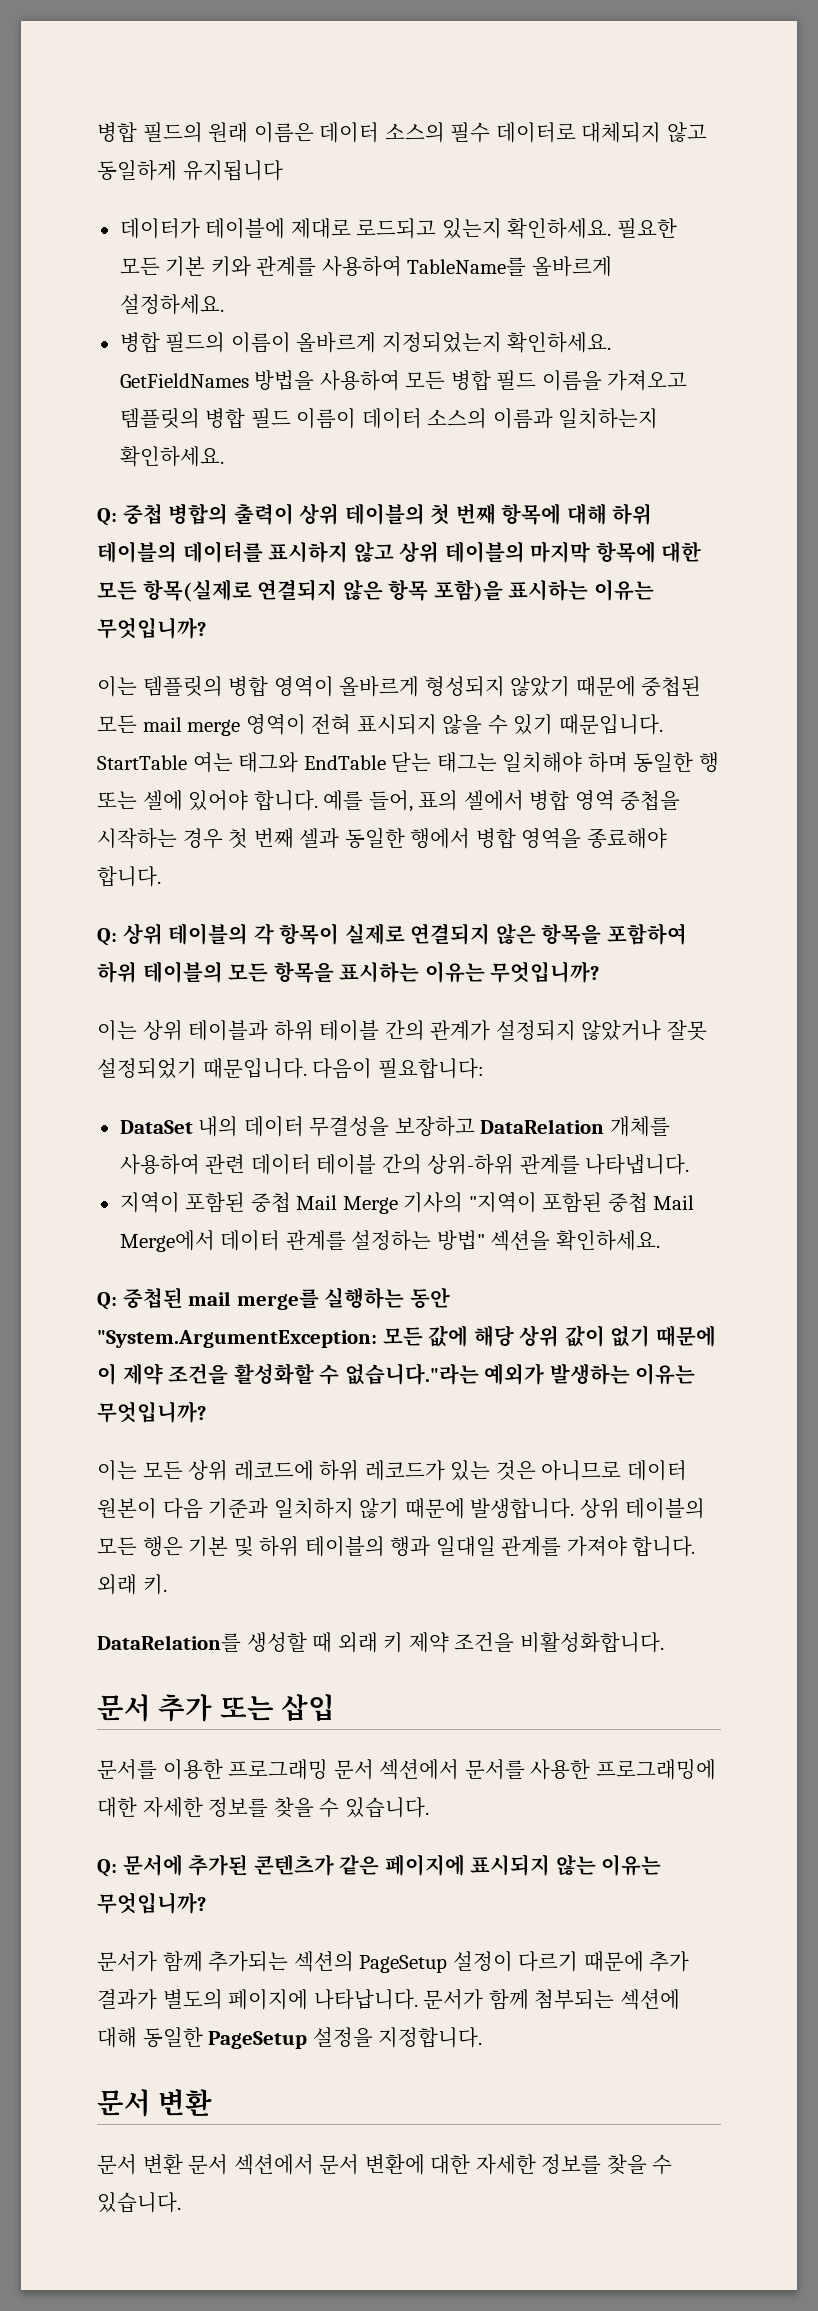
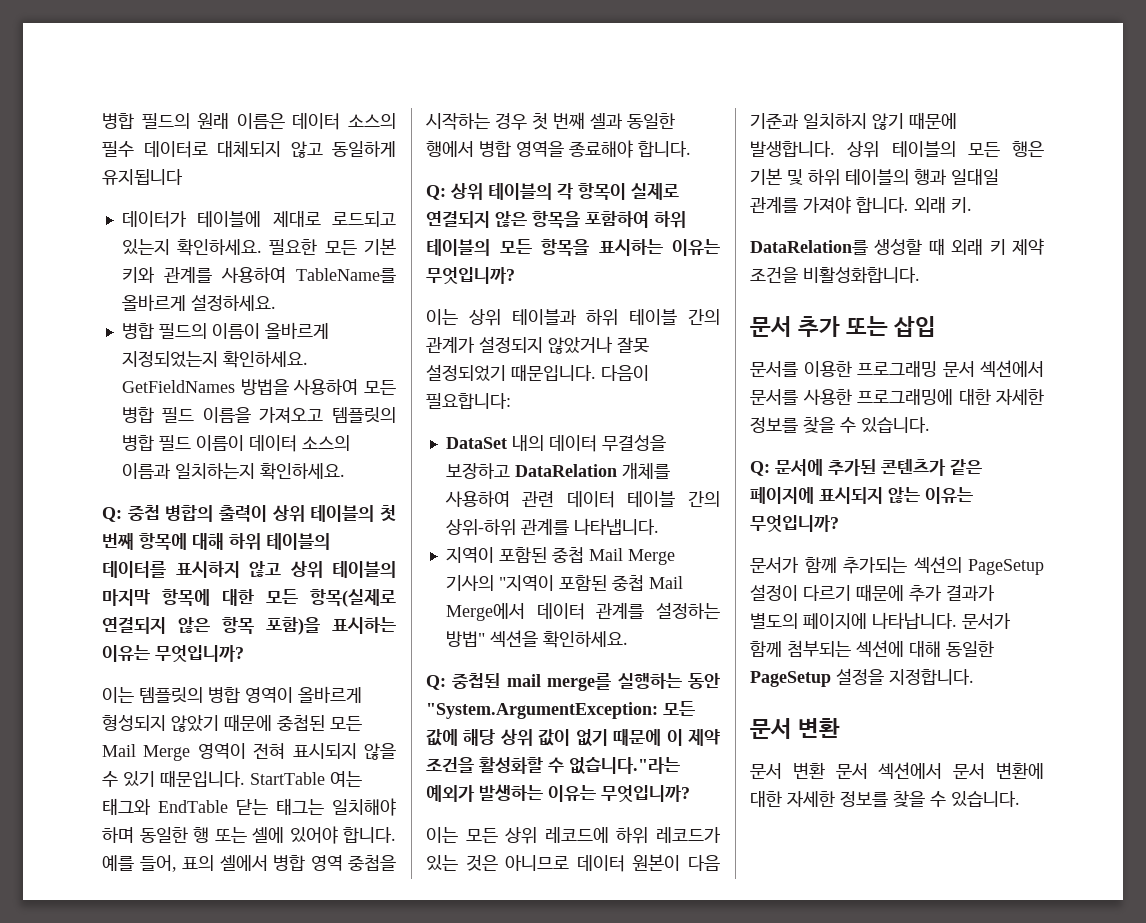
- 이는 템플릿의 병합 영역이 올바르게 형성되지 않았기 때문에 중첩된 모든 mail merge 영역이 전혀 표시되지 않을 수 있기 때문입니다.
+ 이는 템플릿의 병합 영역이 올바르게 형성되지 않았기 때문에 중첩된 모든 Mail Merge 영역이 전혀 표시되지 않을 수 있기 때문입니다.

